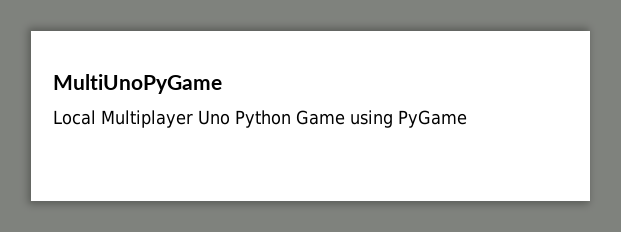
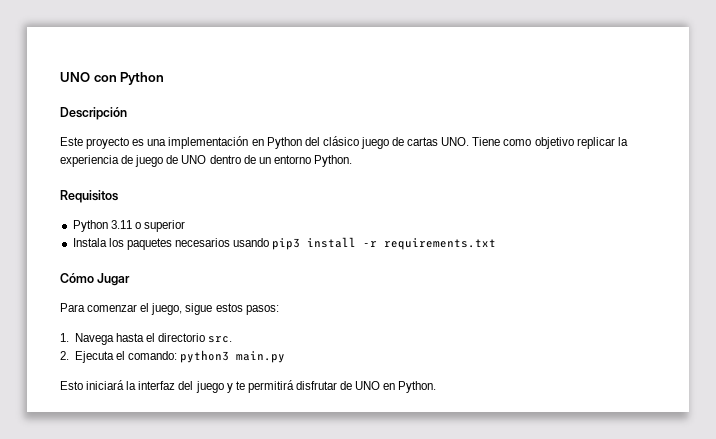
- MultiUnoPyGame
- Local Multiplayer Uno Python Game using PyGame
+ UNO con Python
+ Descripción
+ Este proyecto es una implementación en Python del clásico juego de cartas UNO. Tiene como objetivo replicar la experiencia de juego de UNO dentro de un entorno Python.
+ Requisitos
+ Python 3.11 o superior
+ Instala los paquetes necesarios usando pip3 install -r requirements.txt
+ Cómo Jugar
+ Para comenzar el juego, sigue estos pasos:
+ 1. Navega hasta el directorio src.
+ 2. Ejecuta el comando: python3 main.py
+ Esto iniciará la interfaz del juego y te permitirá disfrutar de UNO en Python.

